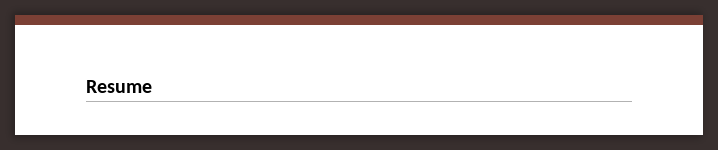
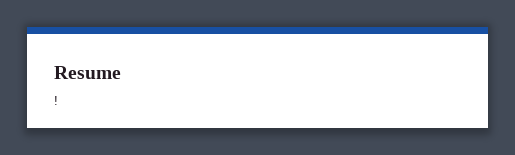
+ !

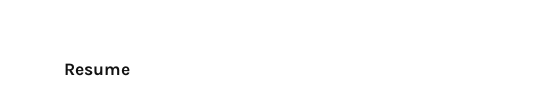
- !

